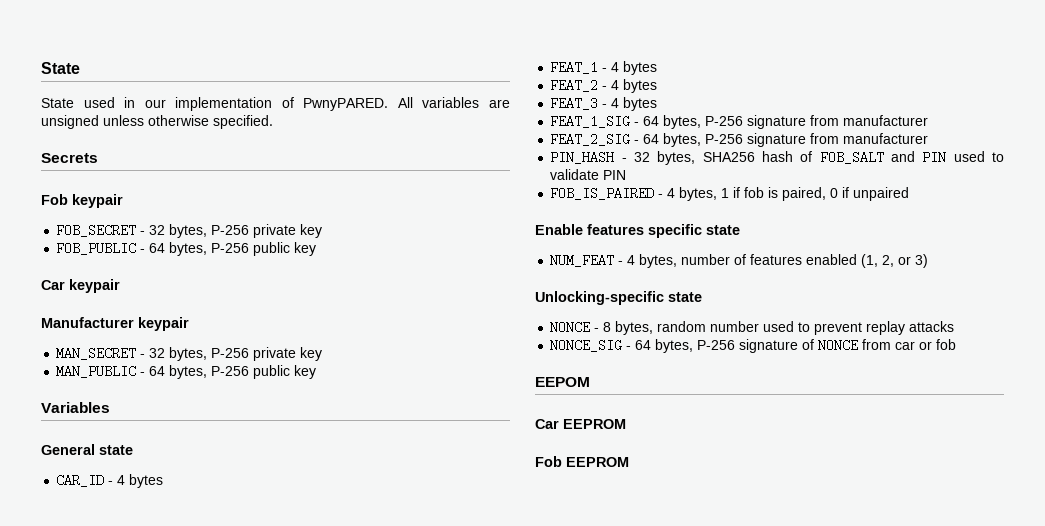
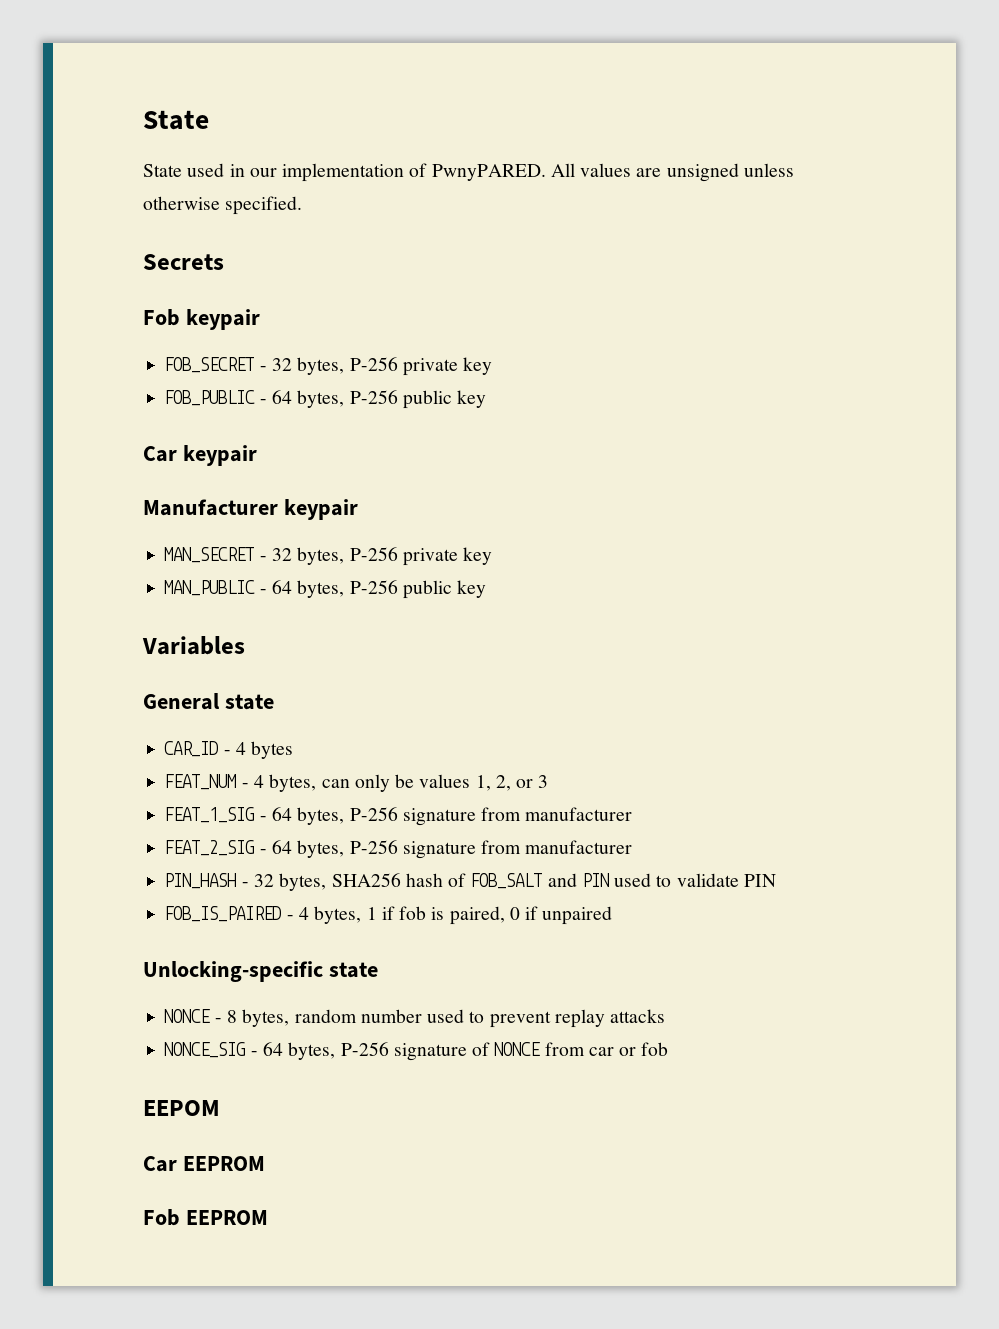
- All variables are unsigned unless otherwise specified.
+ All values are unsigned unless otherwise specified.
- FEAT_1 - 4 bytes
- FEAT_2 - 4 bytes
- FEAT_3 - 4 bytes
+ FEAT_NUM - 4 bytes, can only be values 1, 2, or 3
- Enable features specific state
- NUM_FEAT - 4 bytes, number of features enabled (1, 2, or 3)

